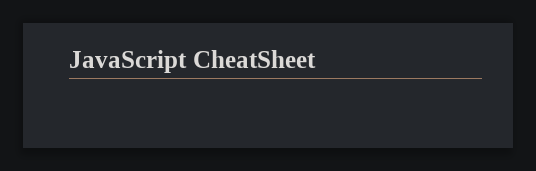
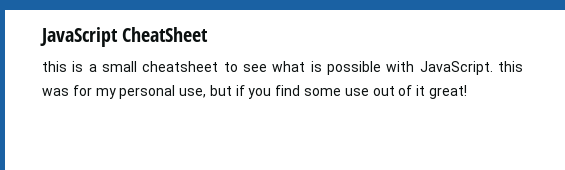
+ this is a small cheatsheet to see what is possible with JavaScript. this was for my personal use, but if you find some use out of it great!

